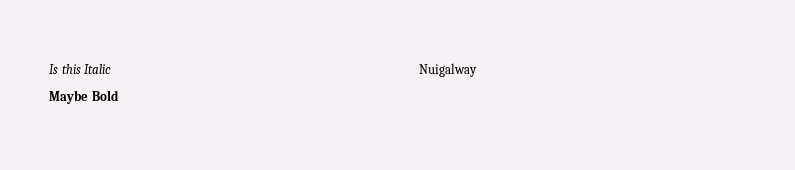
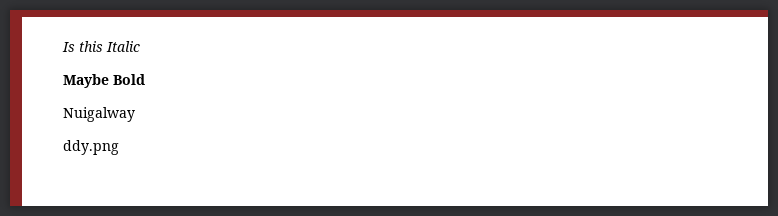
+ ddy.png

